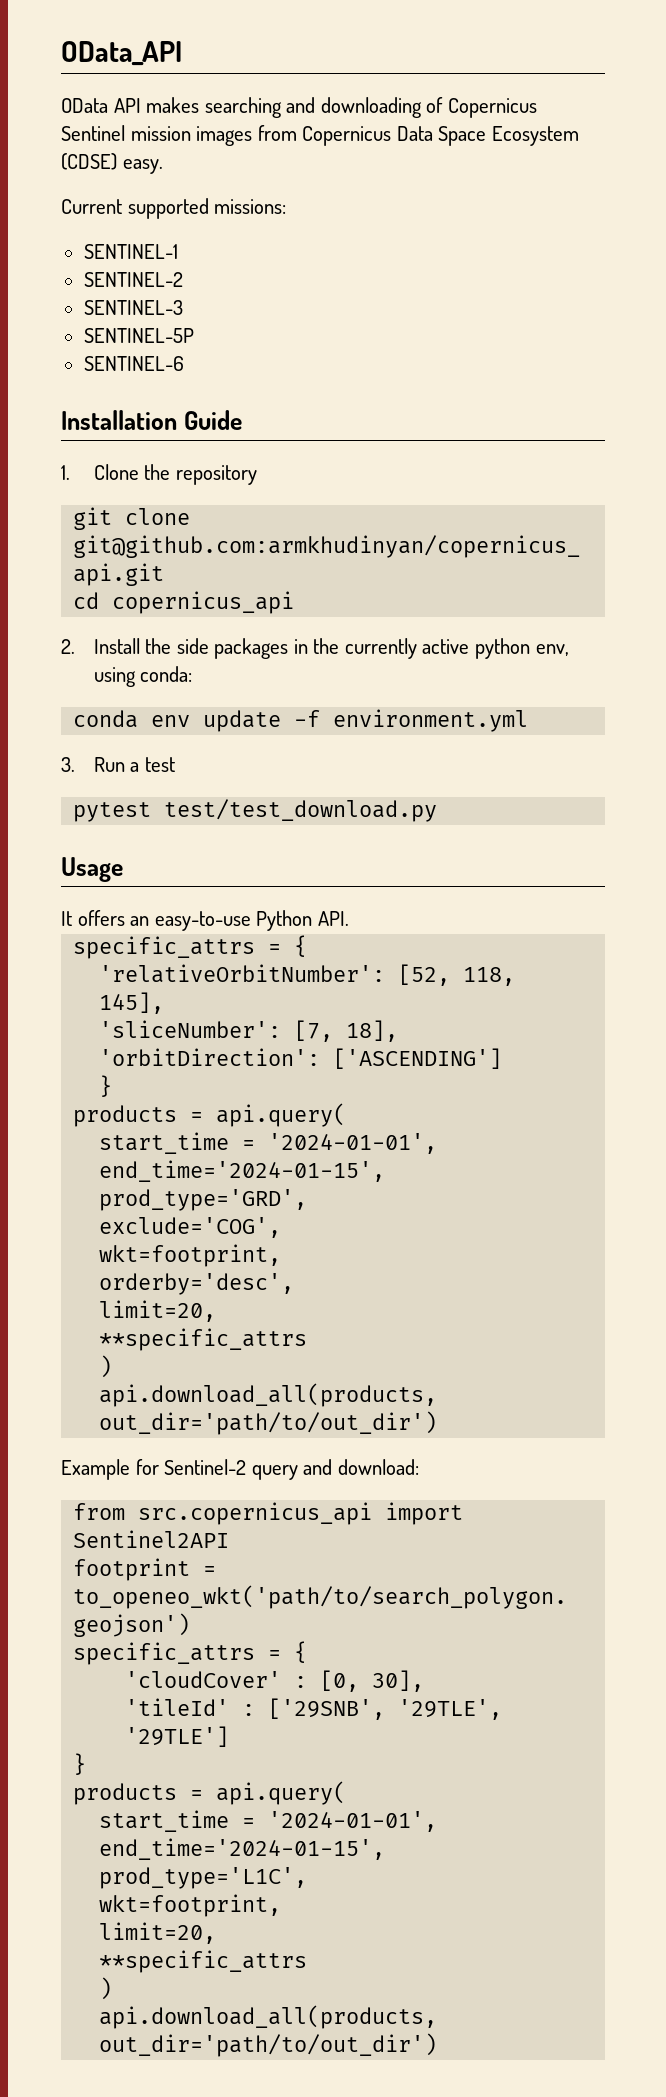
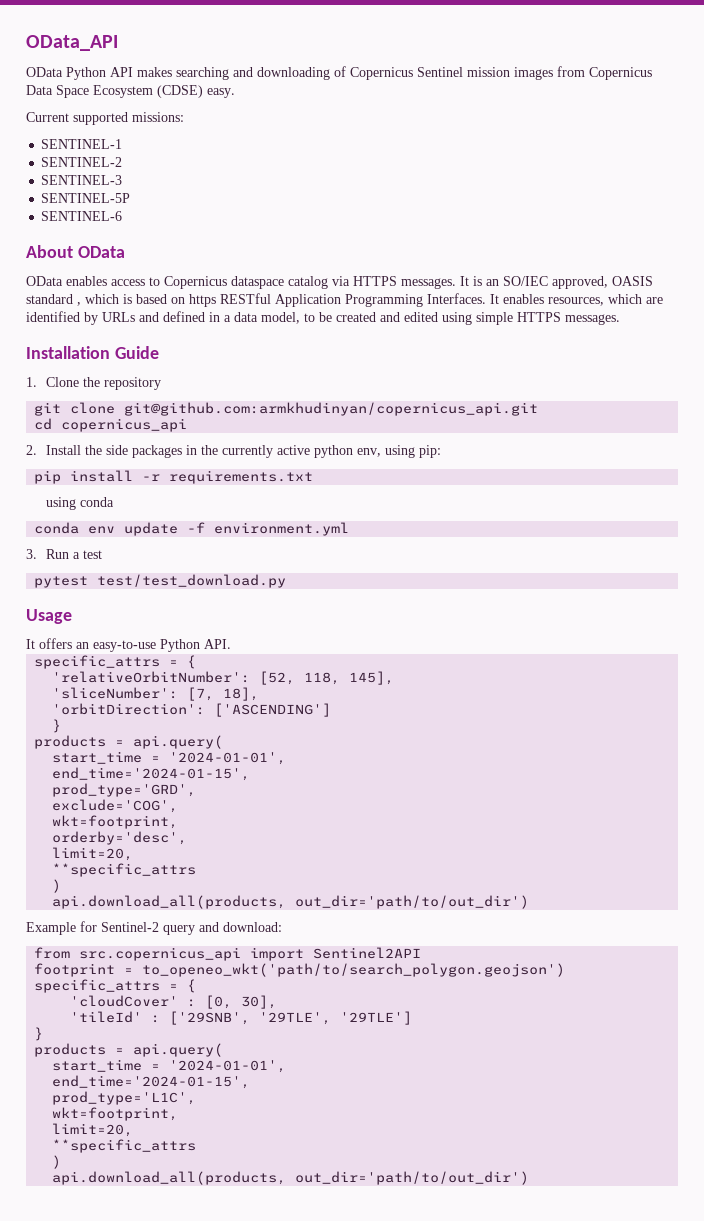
- OData API makes searching and downloading of Copernicus Sentinel mission images from Copernicus Data Space Ecosystem (CDSE) easy.
+ OData Python API makes searching and downloading of Copernicus Sentinel mission images from Copernicus Data Space Ecosystem (CDSE) easy.
+ About OData
+ OData enables access to Copernicus dataspace catalog via HTTPS messages. It is an SO/IEC approved, OASIS standard , which is based on https RESTful Application Programming Interfaces. It enables resources, which are identified by URLs and defined in a data model, to be created and edited using simple HTTPS messages.
- 2. Install the side packages in the currently active python env, using conda:
+ 2. Install the side packages in the currently active python env, using pip:
+ pip install -r requirements.txt
+ using conda

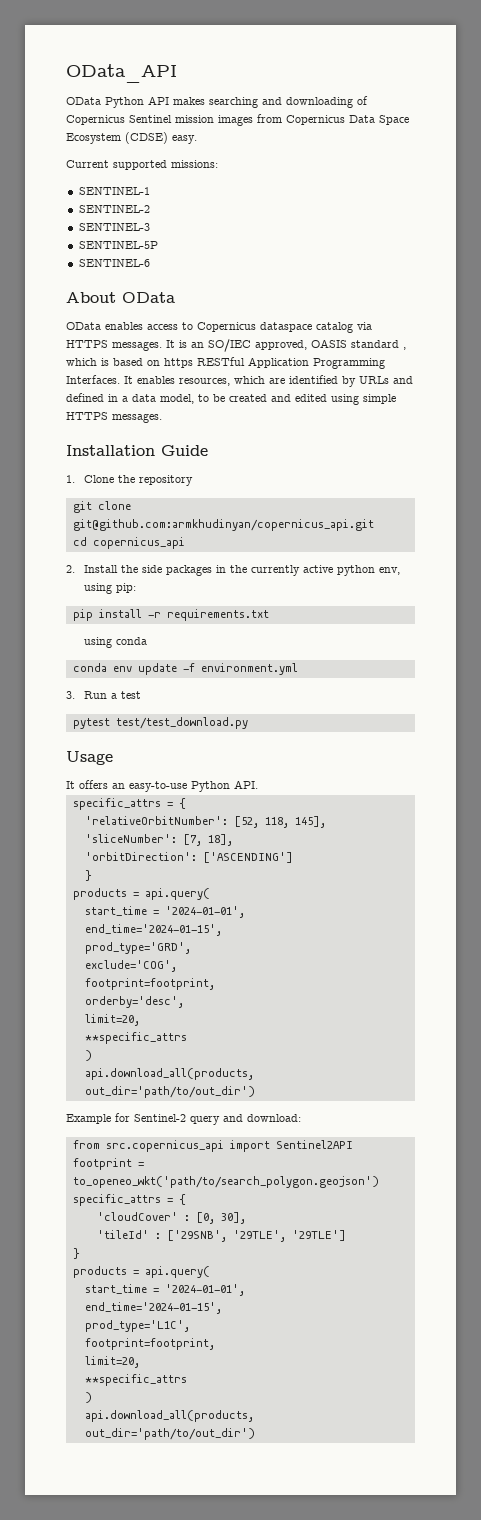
  exclude='COG',
- wkt=footprint,
+ footprint=footprint,
  prod_type='L1C',
- wkt=footprint,
+ footprint=footprint,

